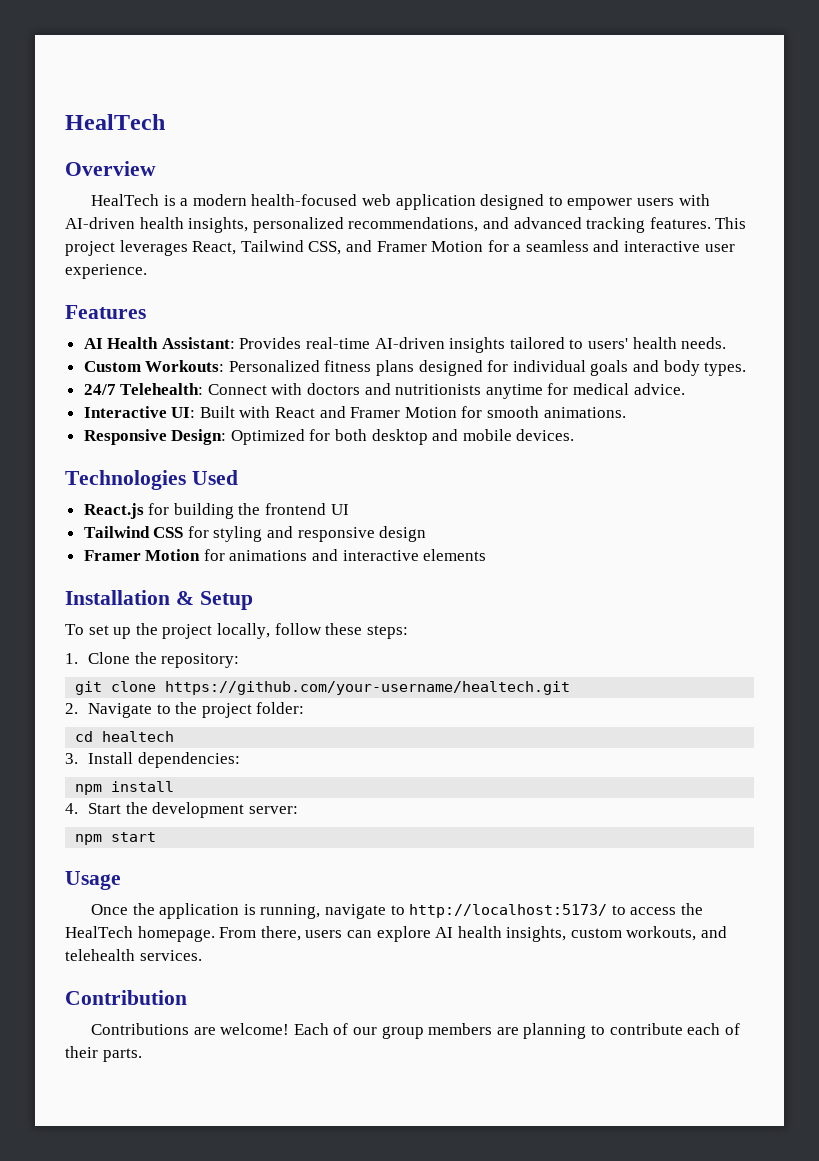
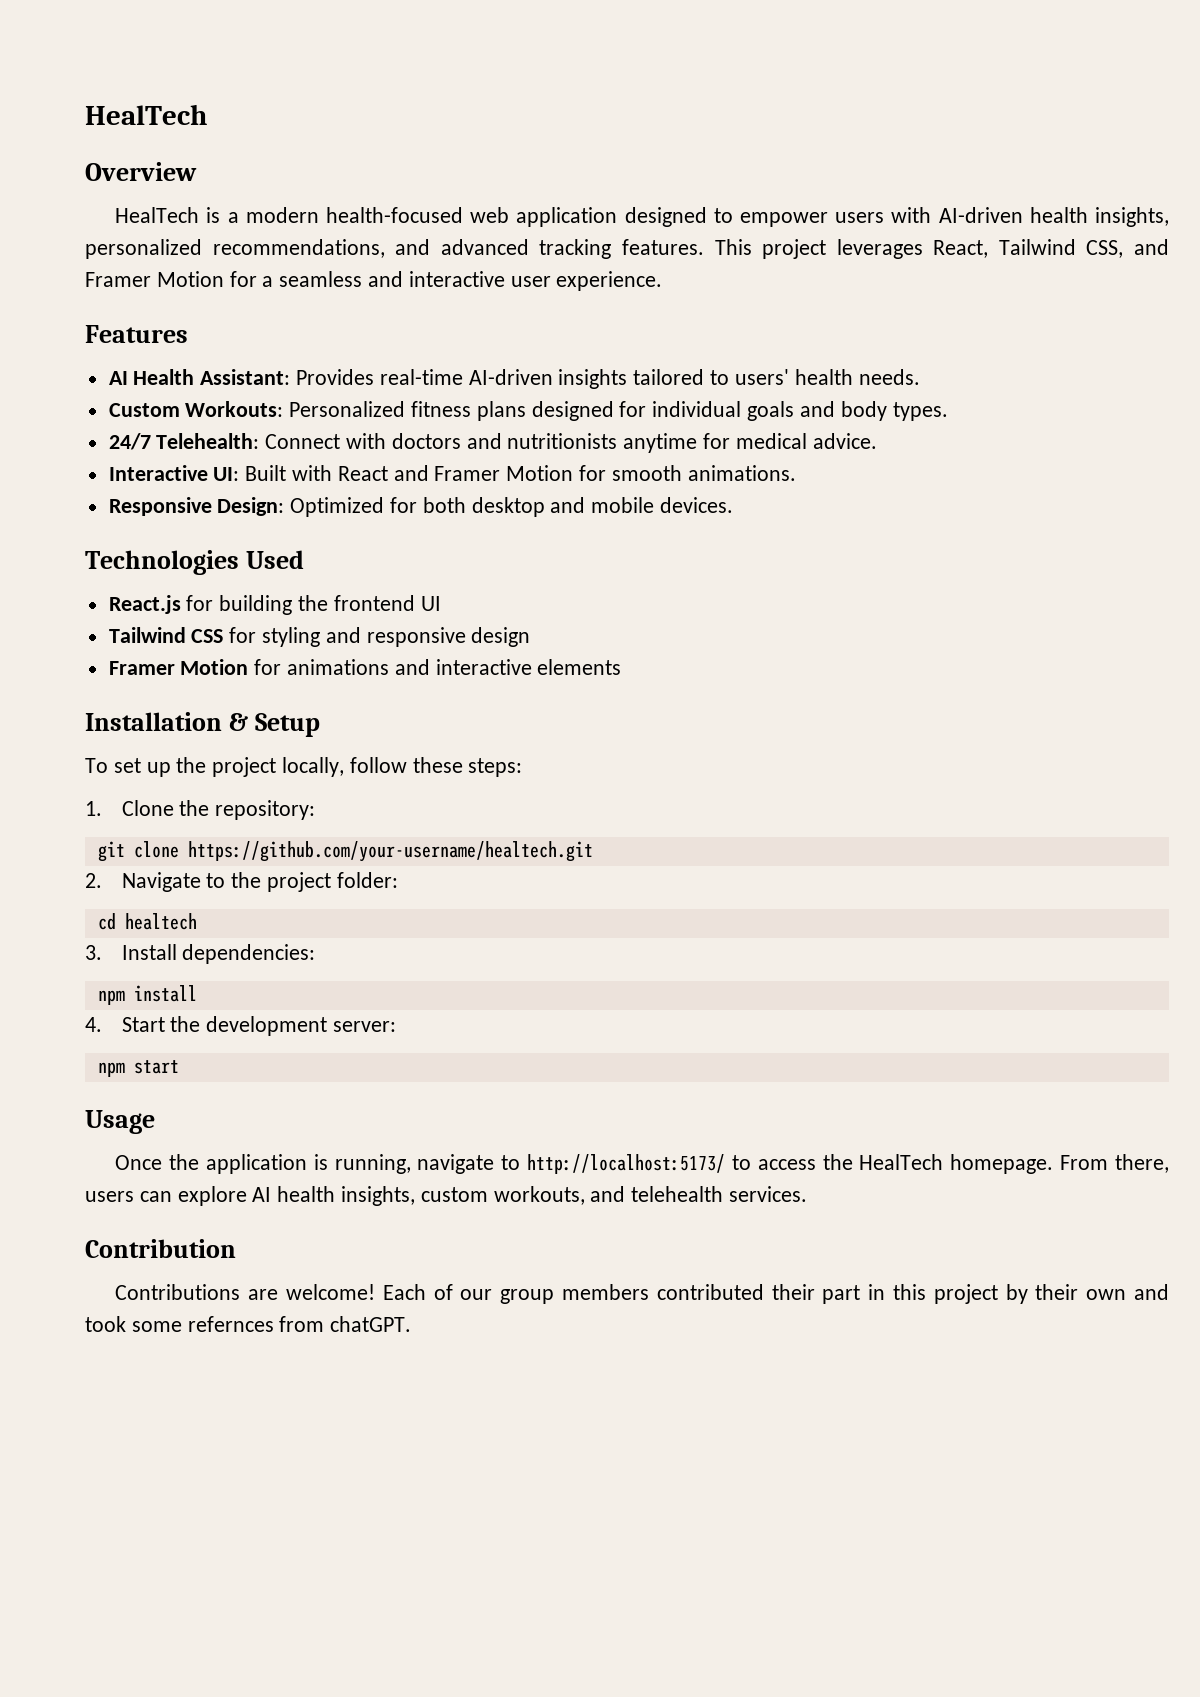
- Each of our group members are planning to contribute each of their parts.
+ Each of our group members contributed their part in this project by their own and took some refernces from chatGPT.

